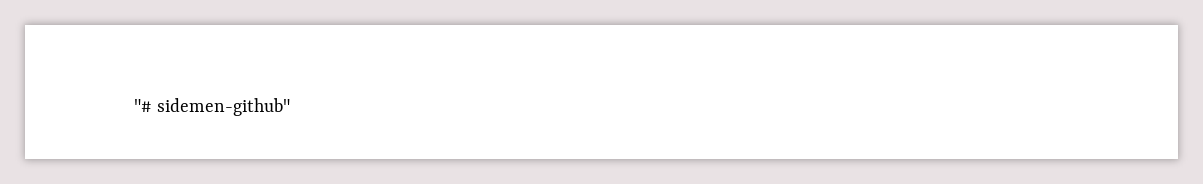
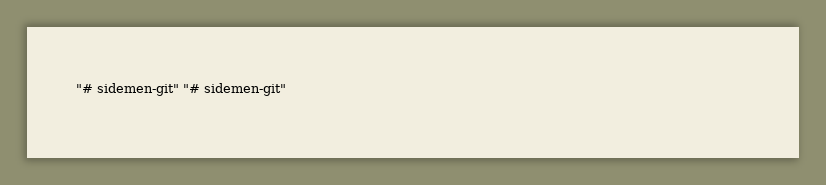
- "# sidemen-github"
+ "# sidemen-git" "# sidemen-git"

